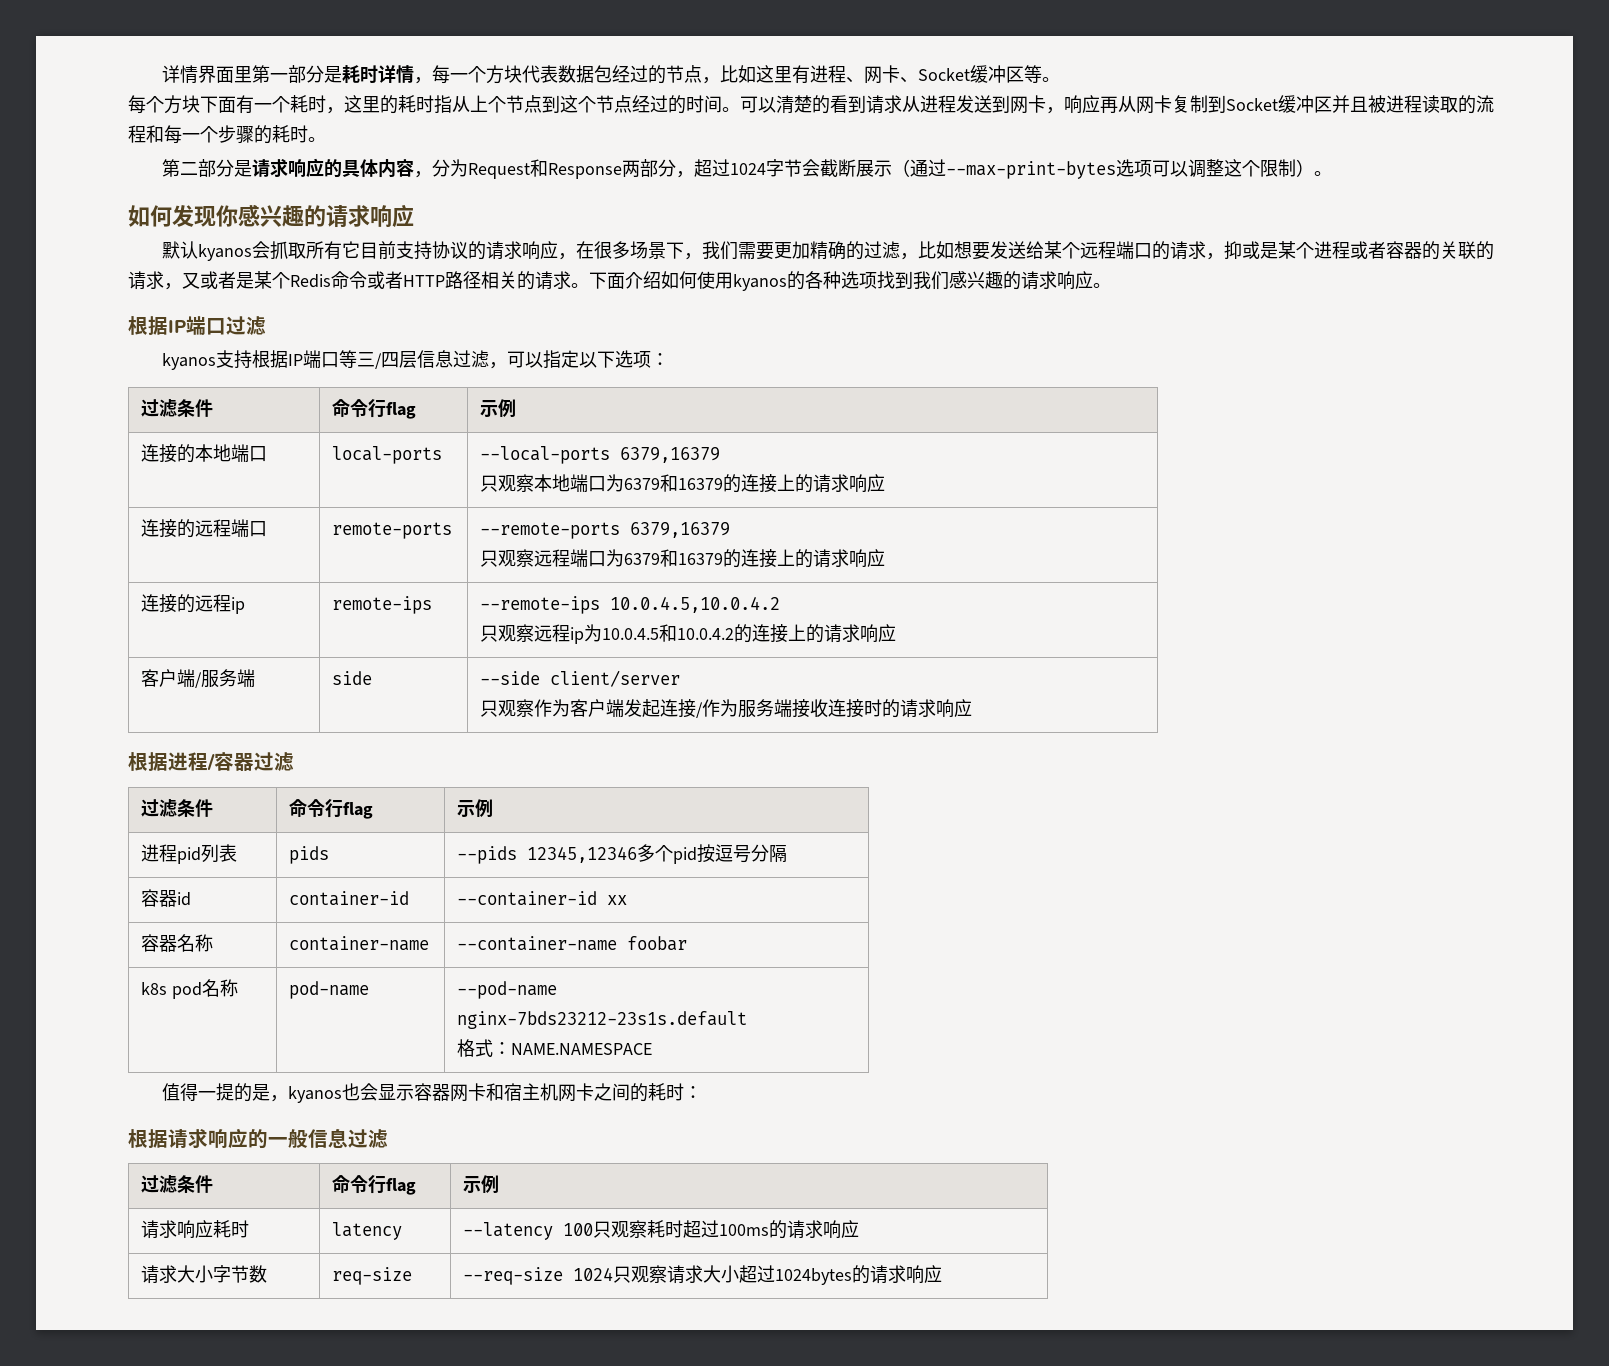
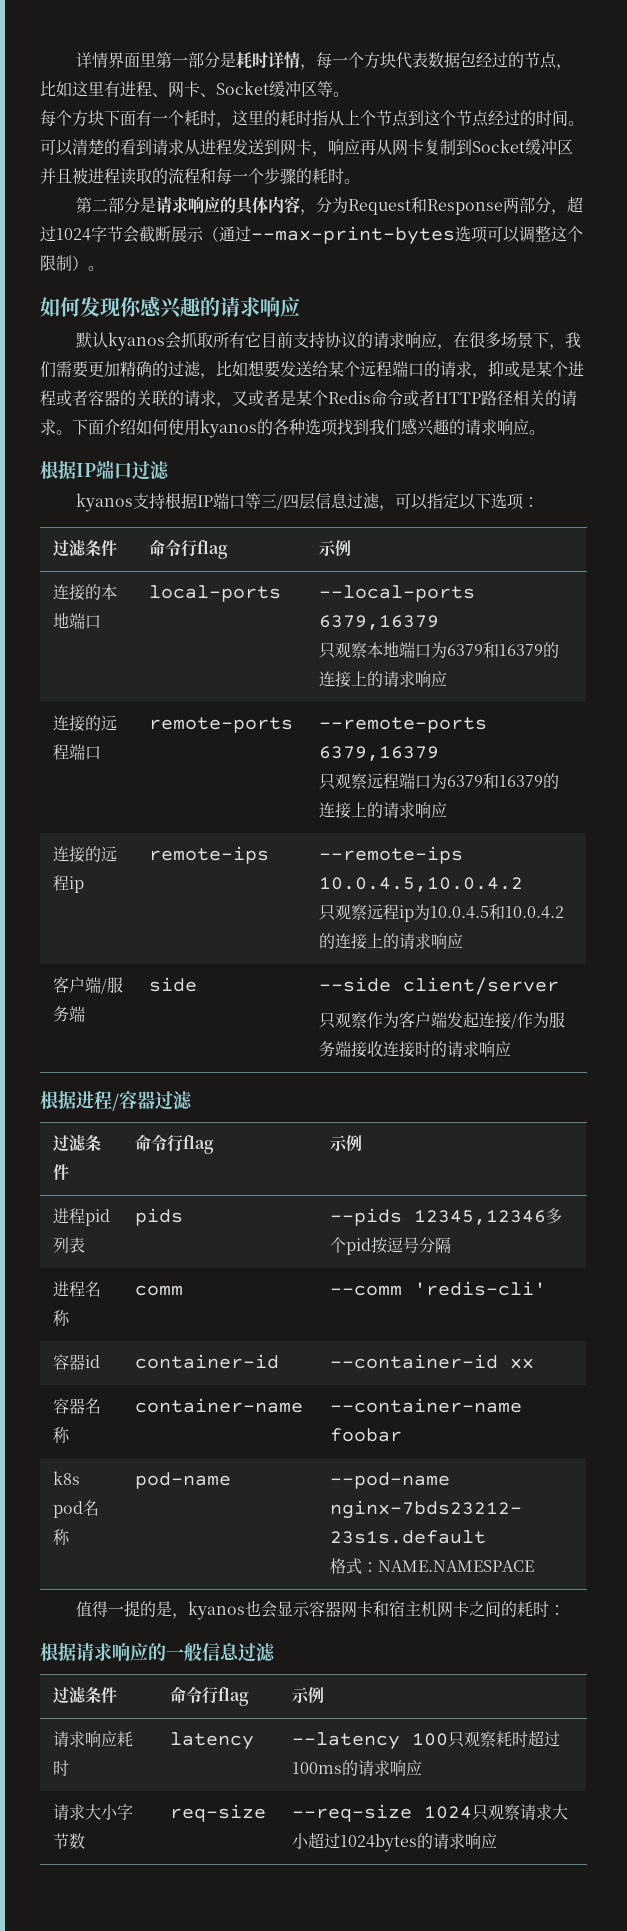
+ 进程名称 | comm | --comm 'redis-cli'

